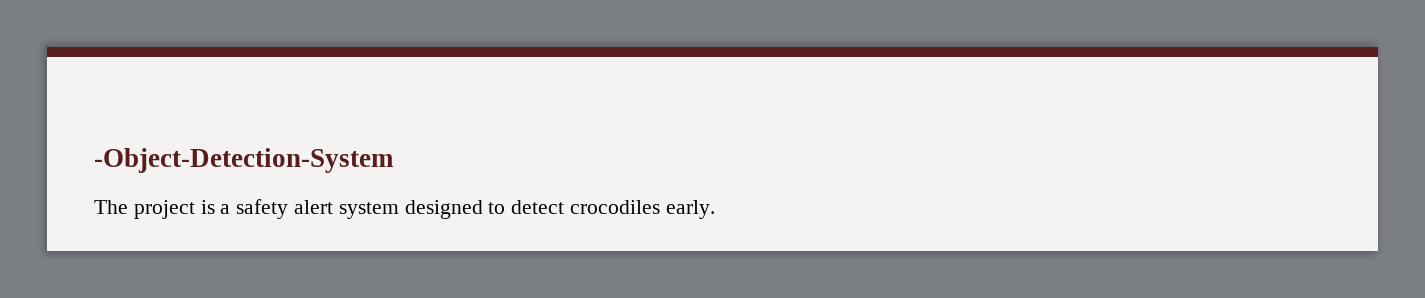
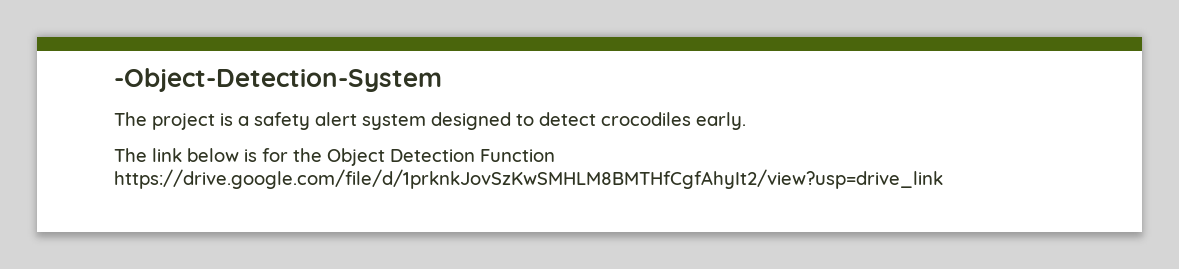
+ The link below is for the Object Detection Function https://drive.google.com/file/d/1prknkJovSzKwSMHLM8BMTHfCgfAhyIt2/view?usp=drive_link

